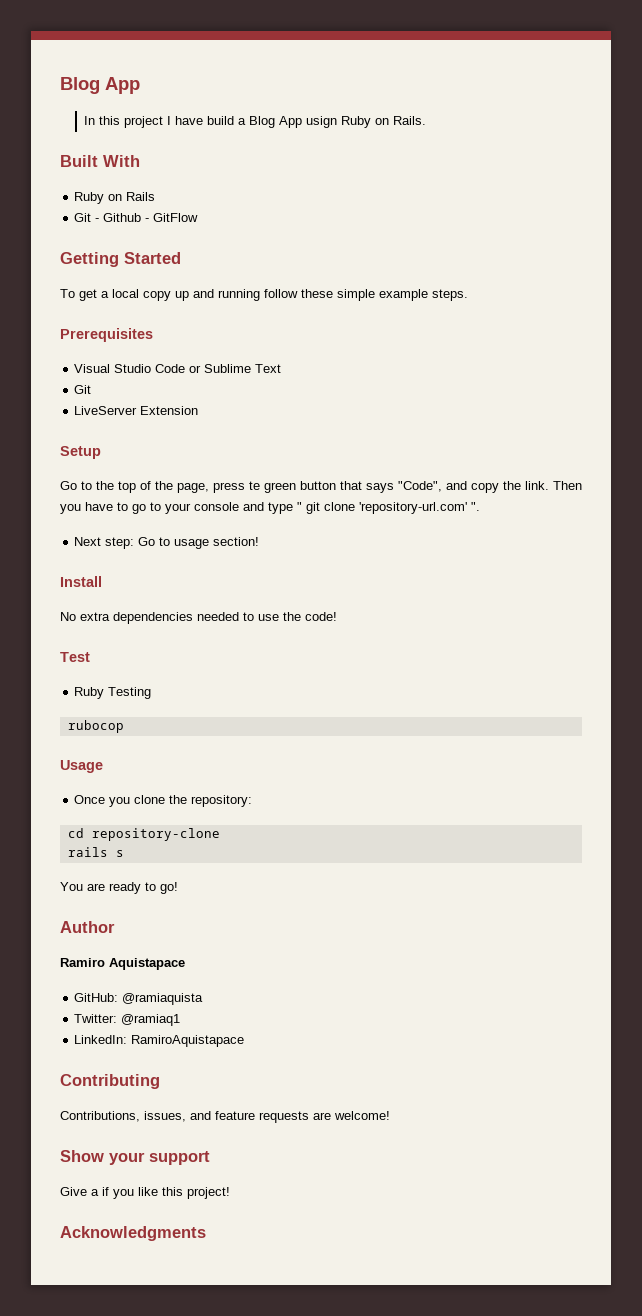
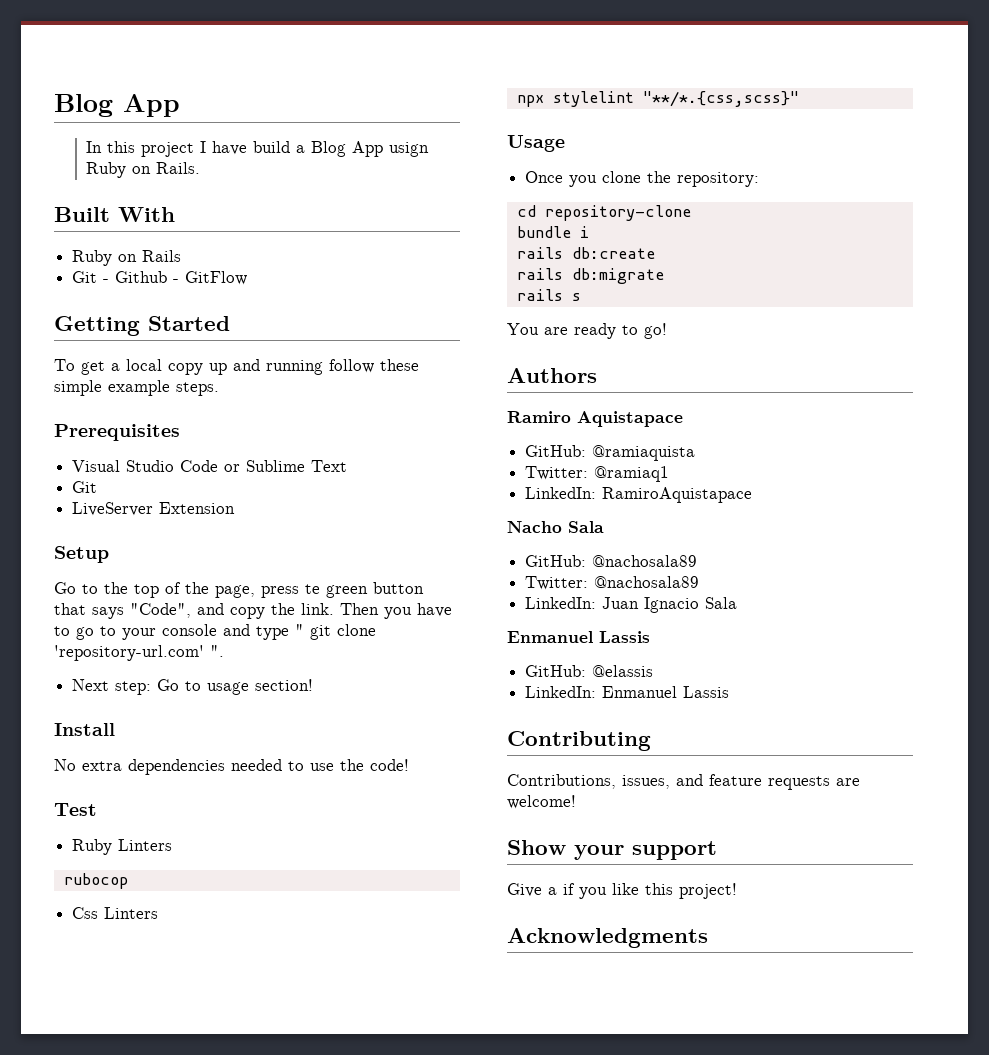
- Ruby Testing
+ Ruby Linters
+ Css Linters
+ npx stylelint "**/*.{css,scss}"
+ bundle i
+ rails db:create
+ rails db:migrate
- Author
+ Authors
+ Nacho Sala
+ GitHub: @nachosala89
+ Twitter: @nachosala89
+ LinkedIn: Juan Ignacio Sala
+ Enmanuel Lassis
+ GitHub: @elassis
+ LinkedIn: Enmanuel Lassis

